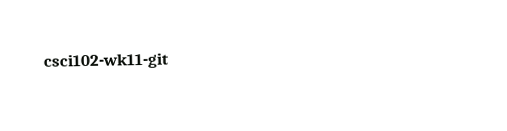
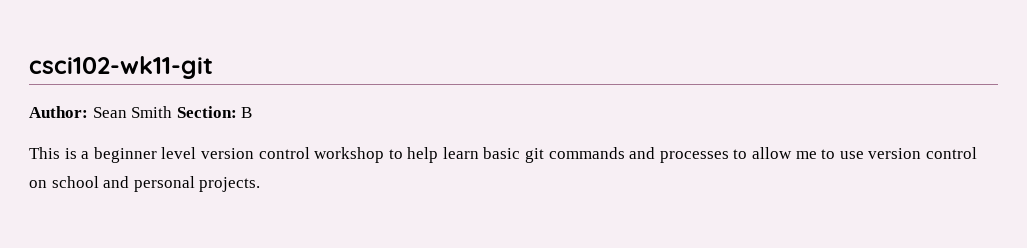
+ Author: Sean Smith Section: B
+ This is a beginner level version control workshop to help learn basic git commands and processes to allow me to use version control on school and personal projects.

